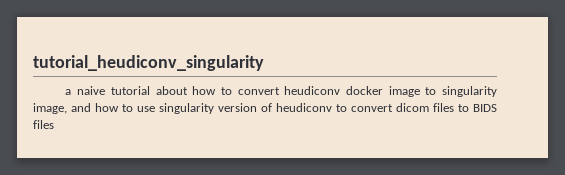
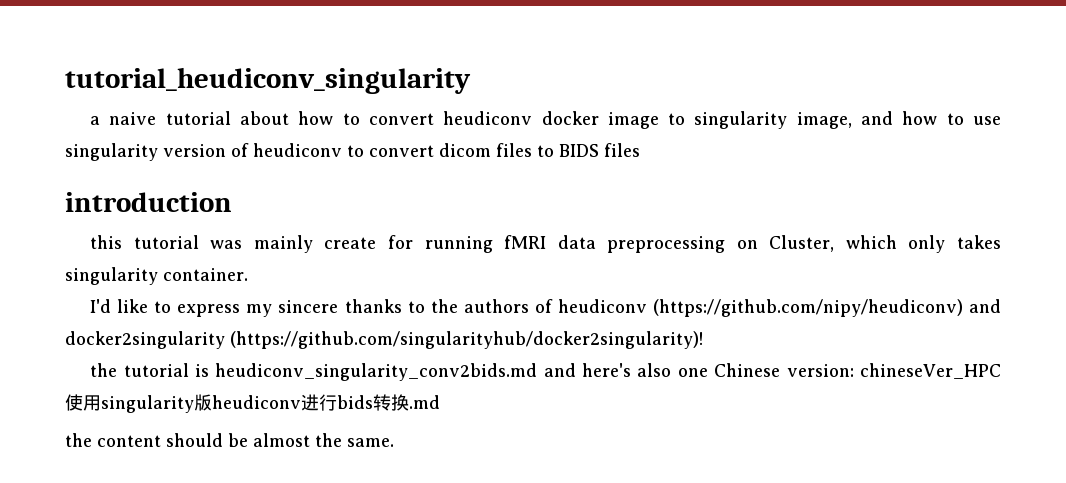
+ introduction
+ this tutorial was mainly create for running fMRI data preprocessing on Cluster, which only takes singularity container.
+ I'd like to express my sincere thanks to the authors of heudiconv (https://github.com/nipy/heudiconv) and docker2singularity (https://github.com/singularityhub/docker2singularity)!
+ the tutorial is heudiconv_singularity_conv2bids.md and here's also one Chinese version: chineseVer_HPC使用singularity版heudiconv进行bids转换.md
+ the content should be almost the same.

